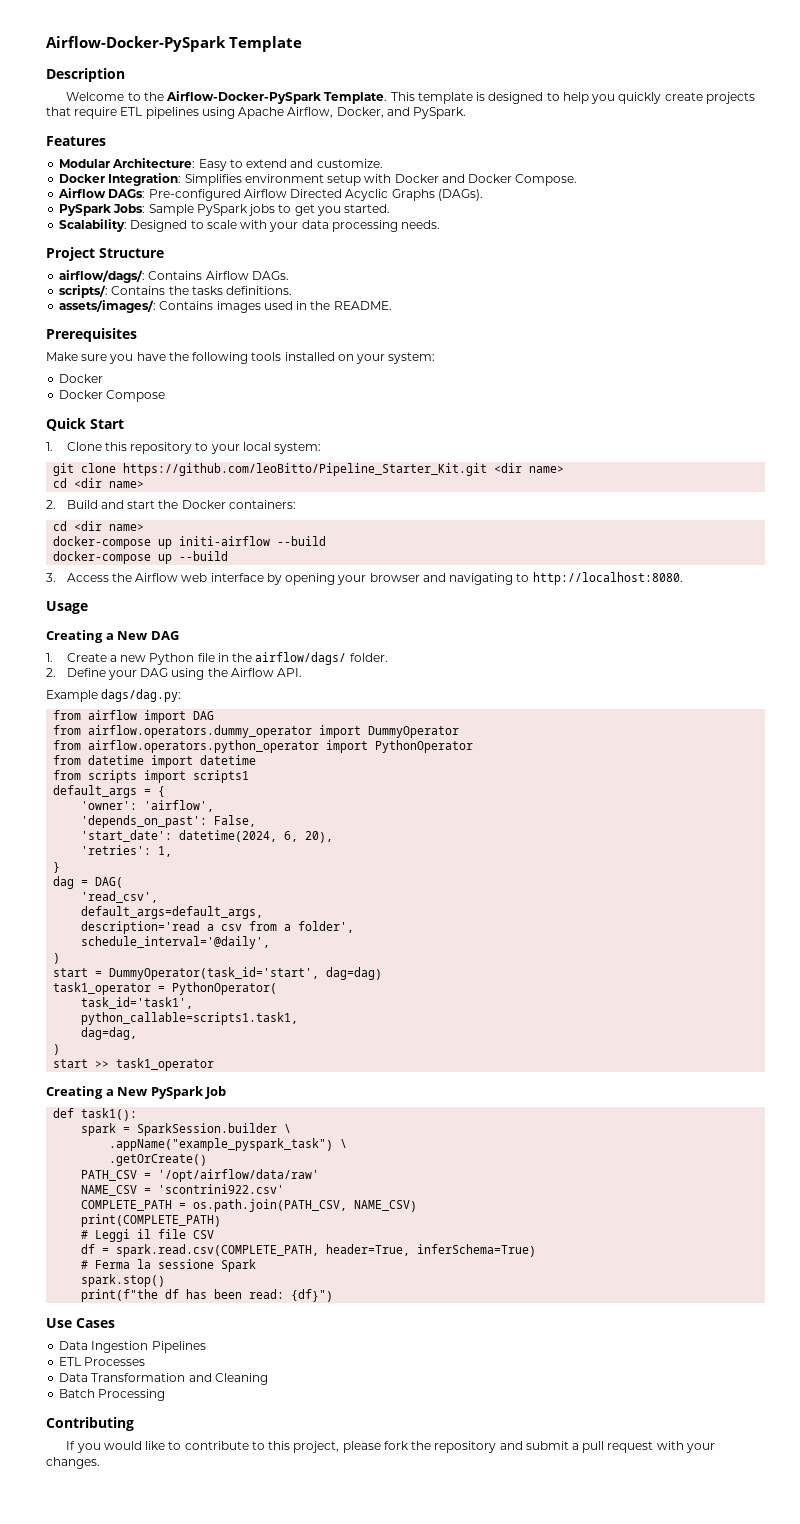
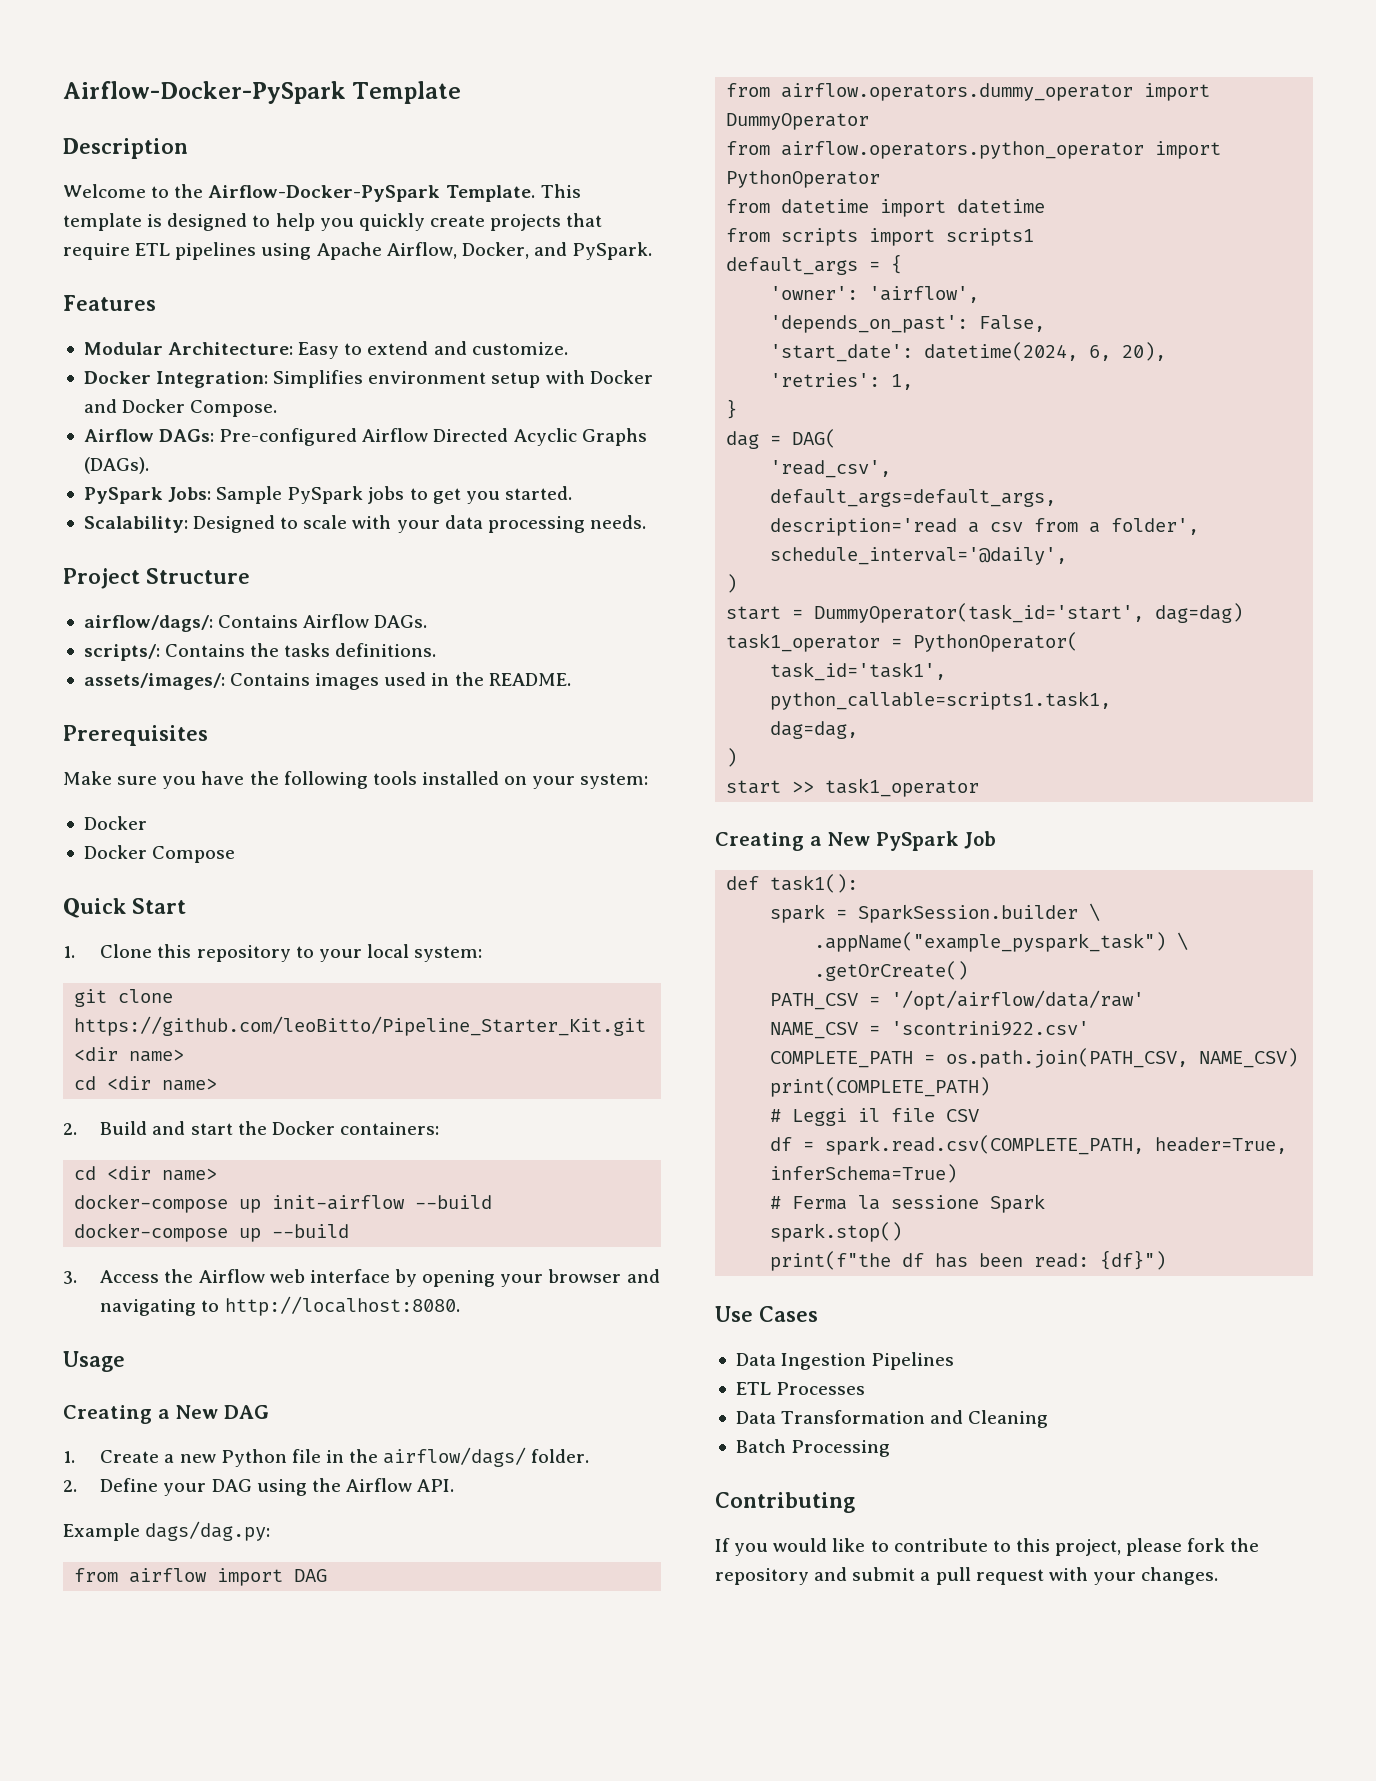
- docker-compose up initi-airflow --build
+ docker-compose up init-airflow --build

